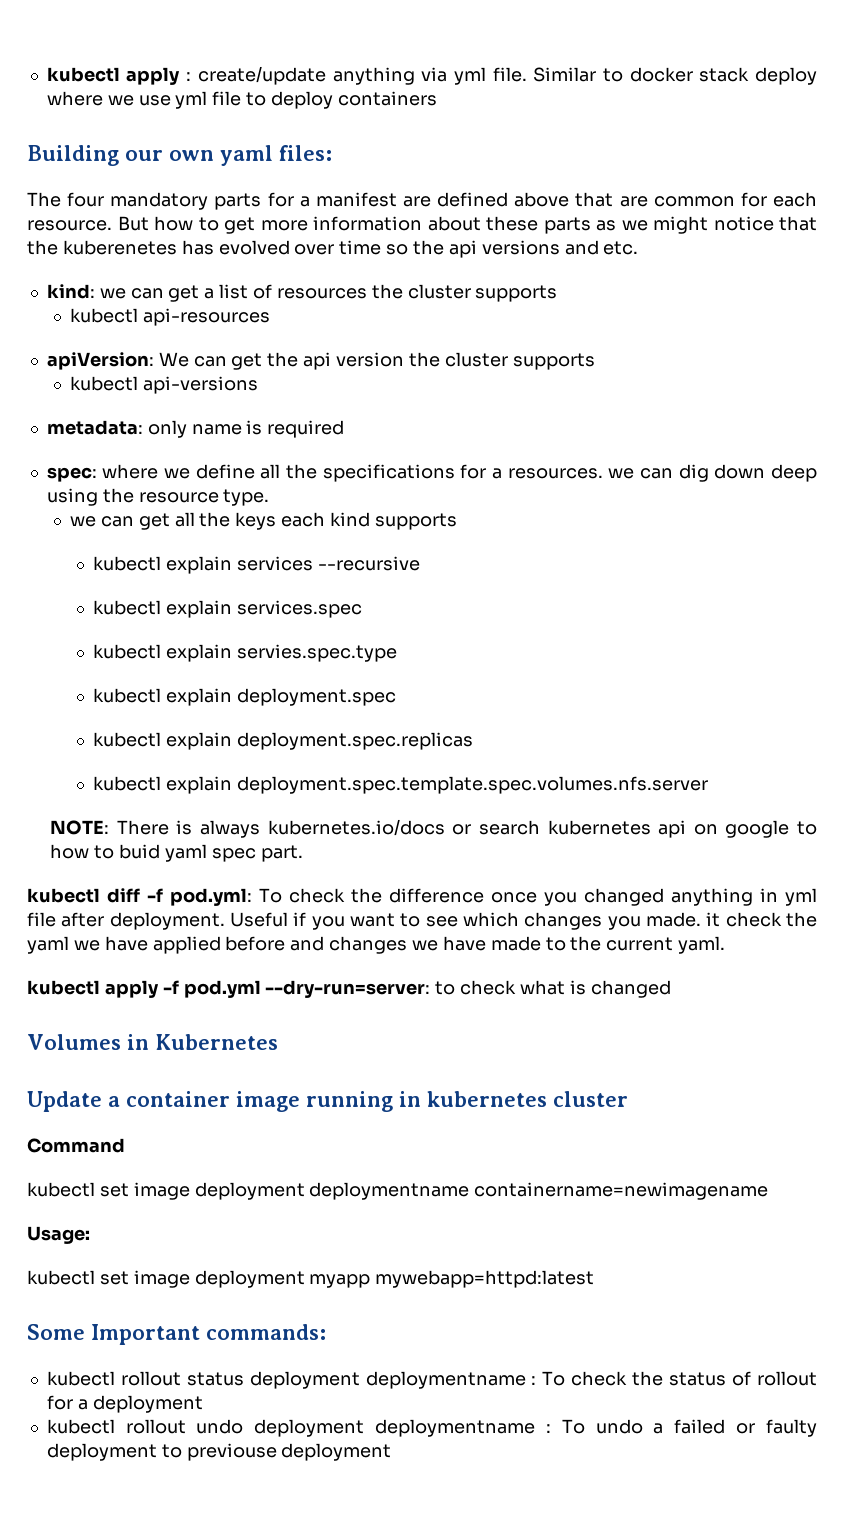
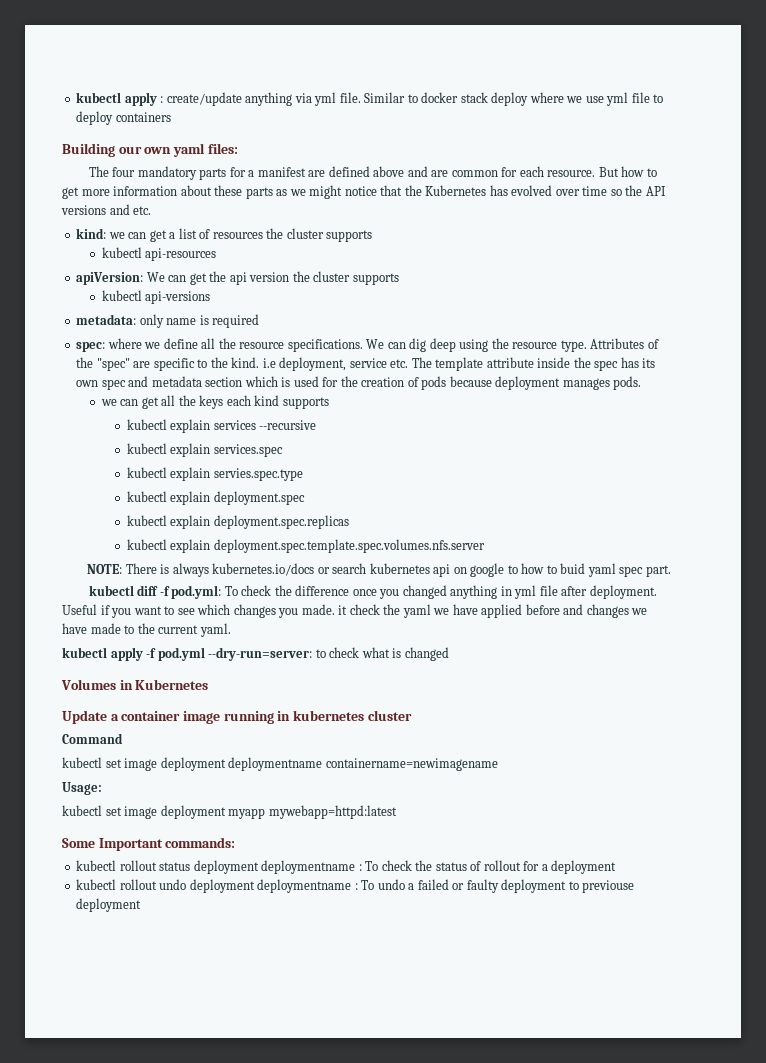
- The four mandatory parts for a manifest are defined above that are common for each resource.
+ The four mandatory parts for a manifest are defined above and are common for each resource.
- But how to get more information about these parts as we might notice that the kuberenetes has evolved over time so the api versions and etc.
+ But how to get more information about these parts as we might notice that the Kubernetes has evolved over time so the API versions and etc.
- spec: where we define all the specifications for a resources. we can dig down deep using the resource type.
+ spec: where we define all the resource specifications. We can dig deep using the resource type. Attributes of the "spec" are specific to the kind. i.e deployment, service etc. The template attribute inside the spec has its own spec and metadata section which is used for the creation of pods because deployment manages pods.

